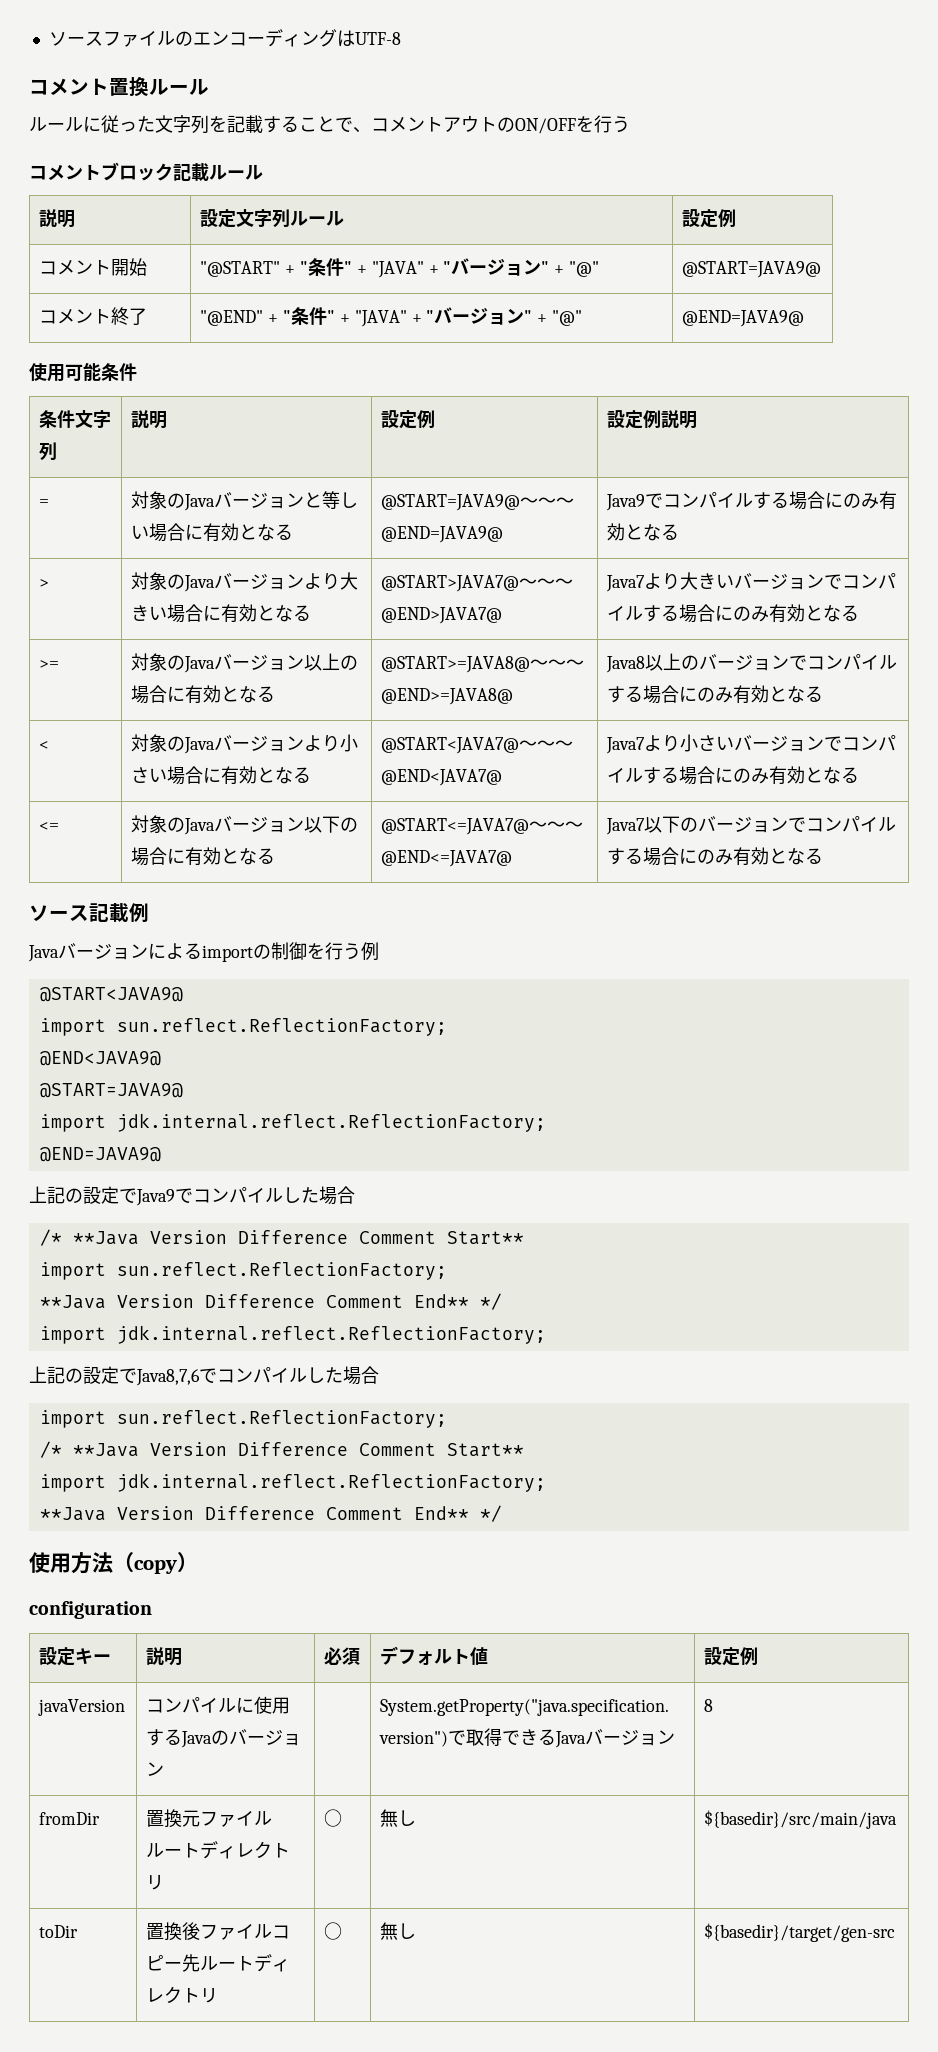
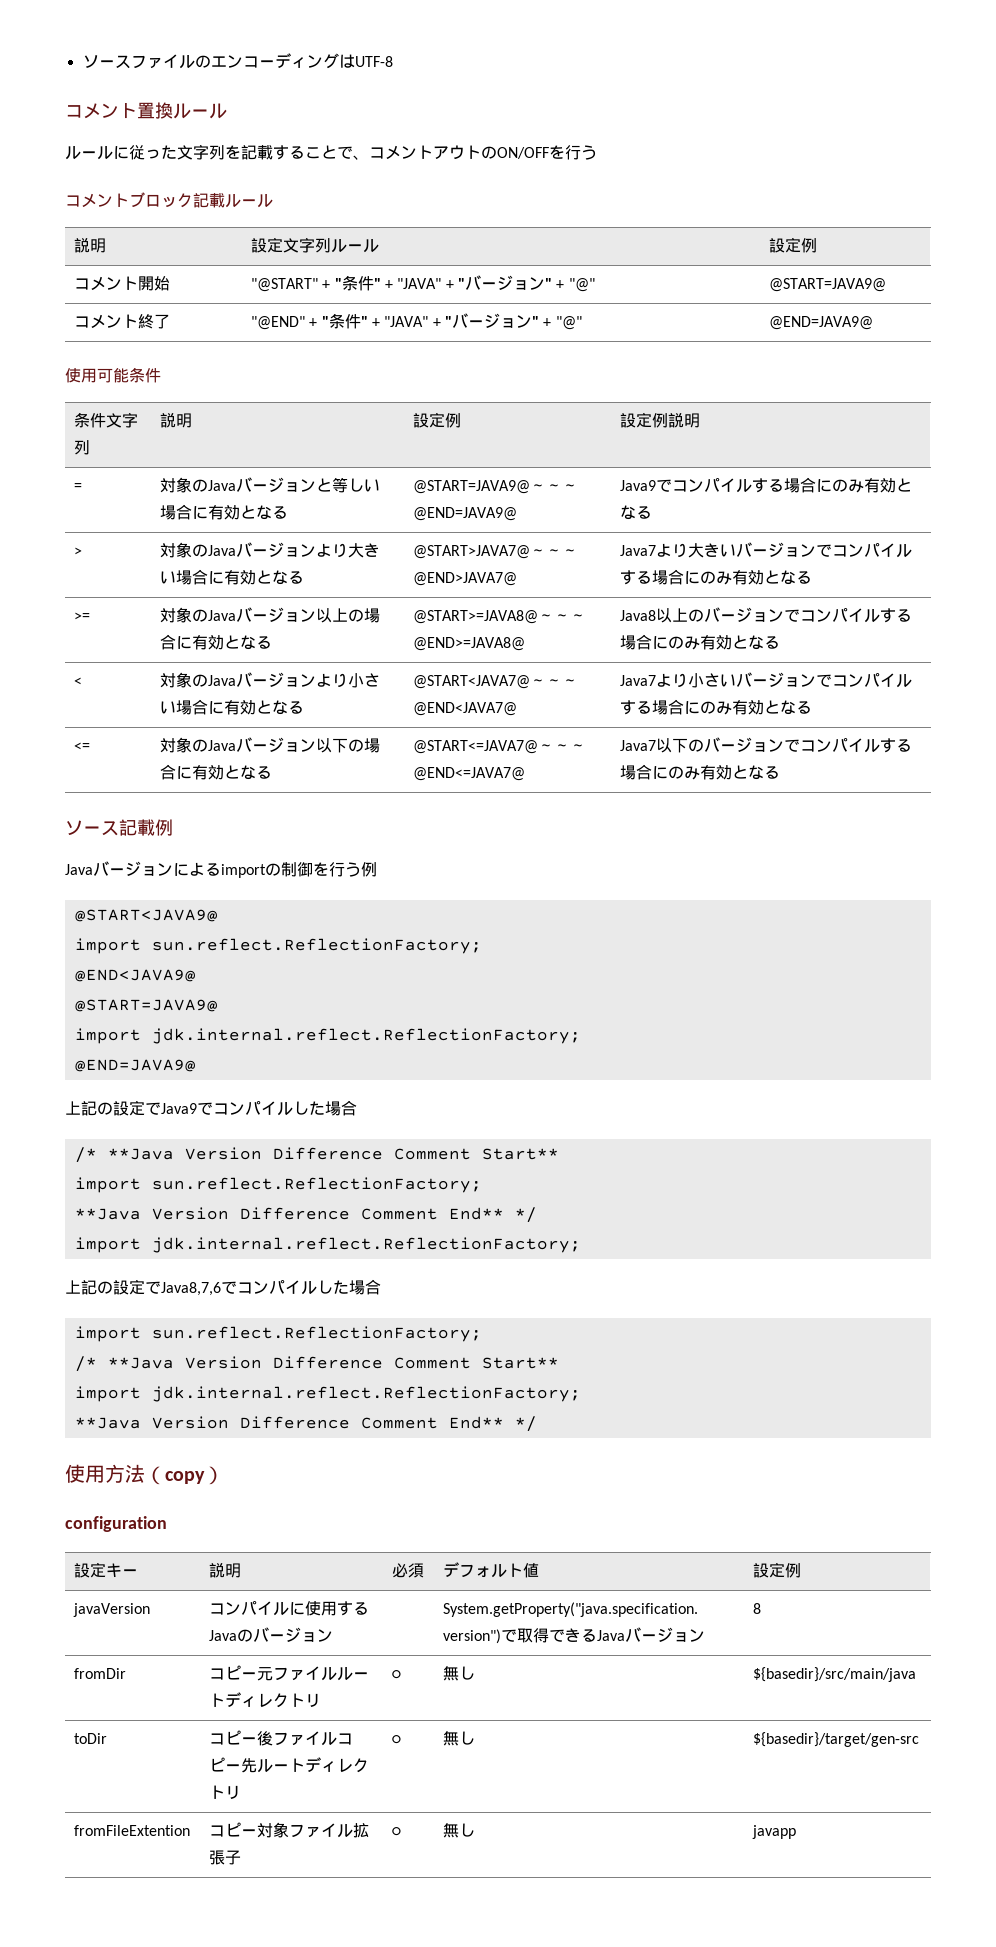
- fromDir | 置換元ファイルルートディレクトリ | ○ | 無し | ${basedir}/src/main/java
+ fromDir | コピー元ファイルルートディレクトリ | ○ | 無し | ${basedir}/src/main/java
- toDir | 置換後ファイルコピー先ルートディレクトリ | ○ | 無し | ${basedir}/target/gen-src
+ toDir | コピー後ファイルコピー先ルートディレクトリ | ○ | 無し | ${basedir}/target/gen-src
+ fromFileExtention | コピー対象ファイル拡張子 | ○ | 無し | javapp

